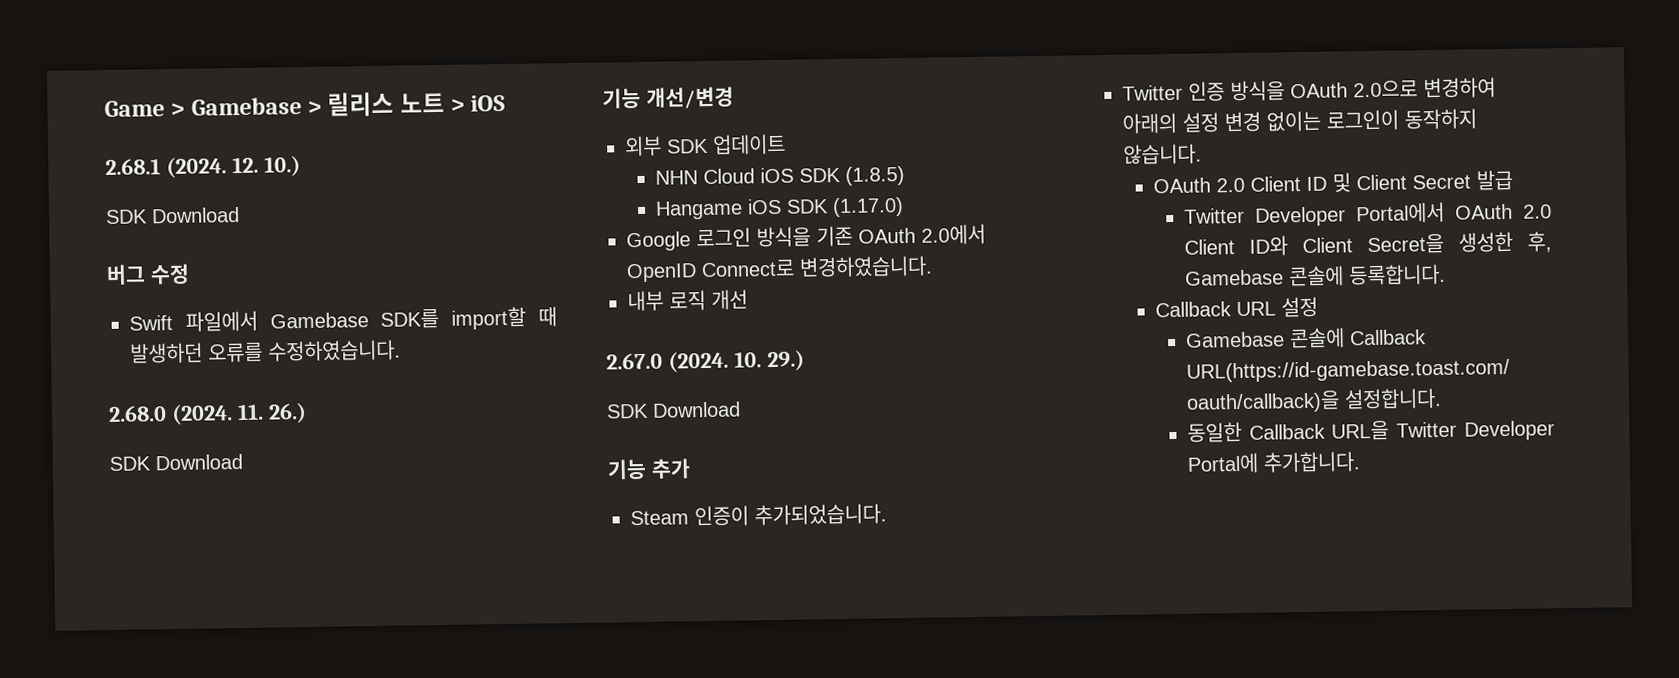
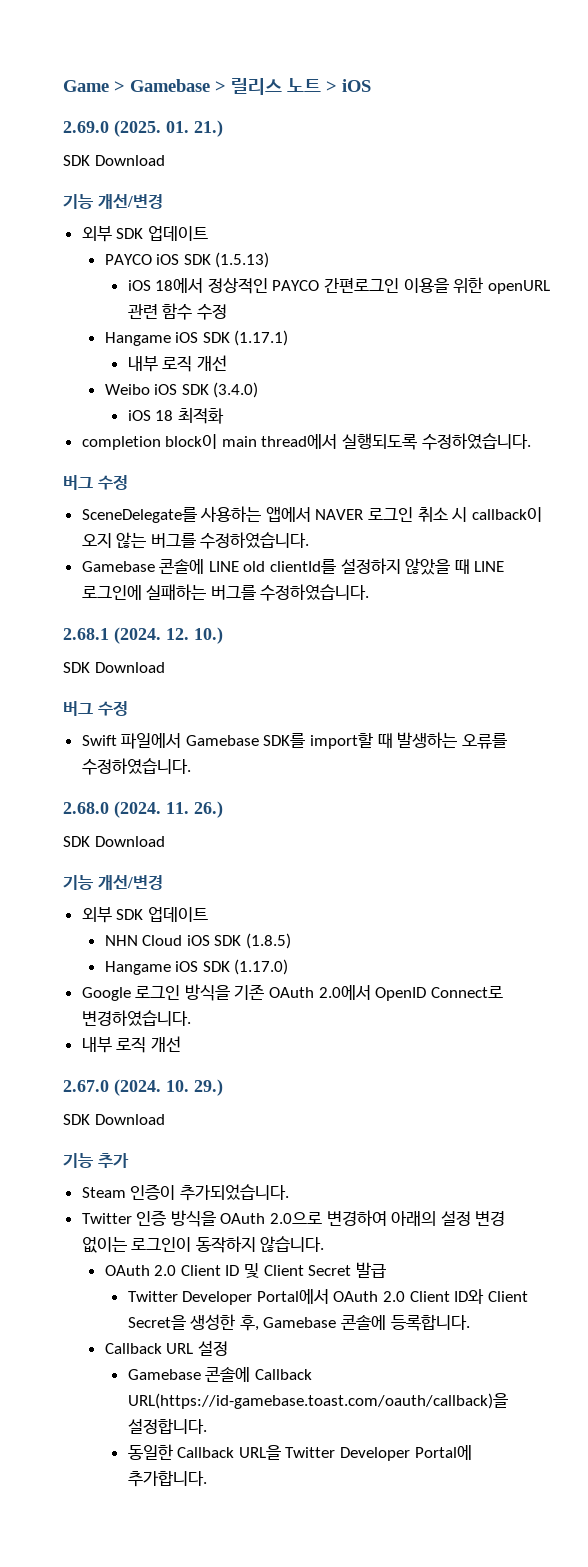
+ 2.69.0 (2025. 01. 21.)
+ SDK Download
+ 기능 개선/변경
+ 외부 SDK 업데이트
+ PAYCO iOS SDK (1.5.13)
+ iOS 18에서 정상적인 PAYCO 간편로그인 이용을 위한 openURL 관련 함수 수정
+ Hangame iOS SDK (1.17.1)
+ 내부 로직 개선
+ Weibo iOS SDK (3.4.0)
+ iOS 18 최적화
+ completion block이 main thread에서 실행되도록 수정하였습니다.
+ 버그 수정
+ SceneDelegate를 사용하는 앱에서 NAVER 로그인 취소 시 callback이 오지 않는 버그를 수정하였습니다.
+ Gamebase 콘솔에 LINE old clientId를 설정하지 않았을 때 LINE 로그인에 실패하는 버그를 수정하였습니다.
- Swift 파일에서 Gamebase SDK를 import할 때 발생하던 오류를 수정하였습니다.
+ Swift 파일에서 Gamebase SDK를 import할 때 발생하는 오류를 수정하였습니다.

